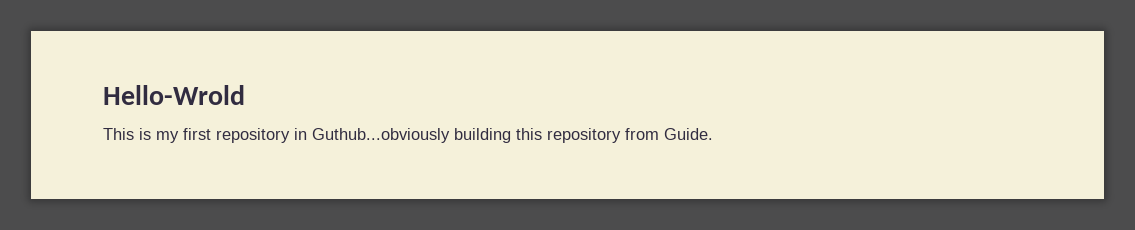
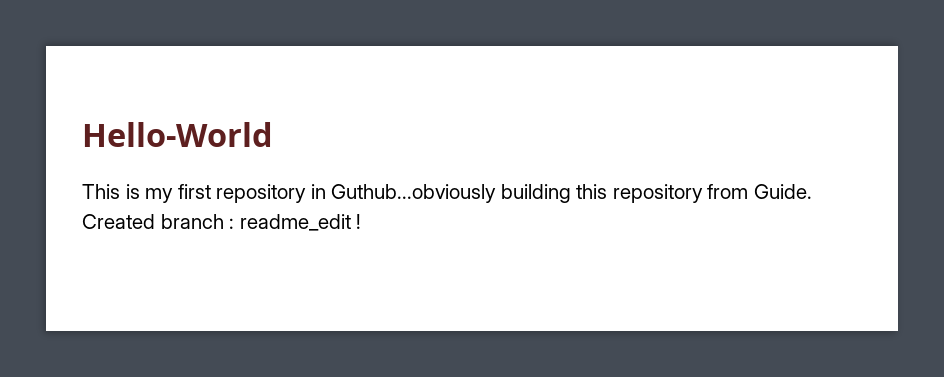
- Hello-Wrold
+ Hello-World
+ Created branch : readme_edit !

